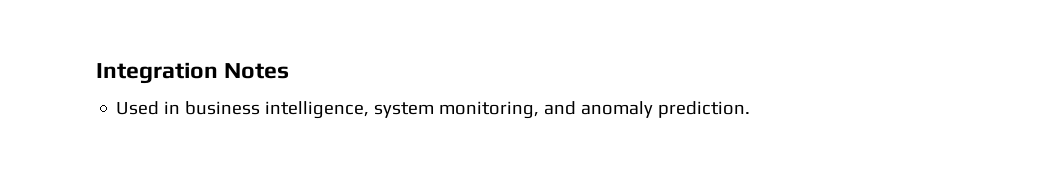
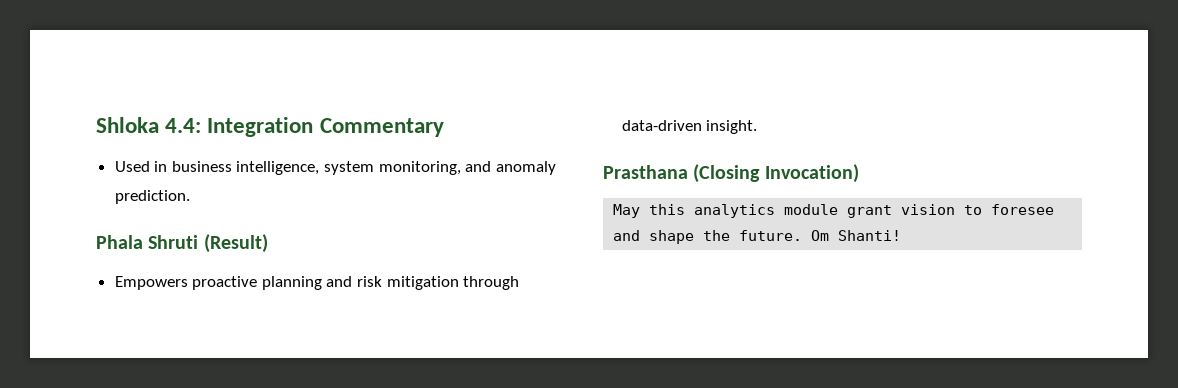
- Integration Notes
+ Shloka 4.4: Integration Commentary
+ Phala Shruti (Result)
+ Empowers proactive planning and risk mitigation through data-driven insight.
+ Prasthana (Closing Invocation)
+ May this analytics module grant vision to foresee and shape the future. Om Shanti!

